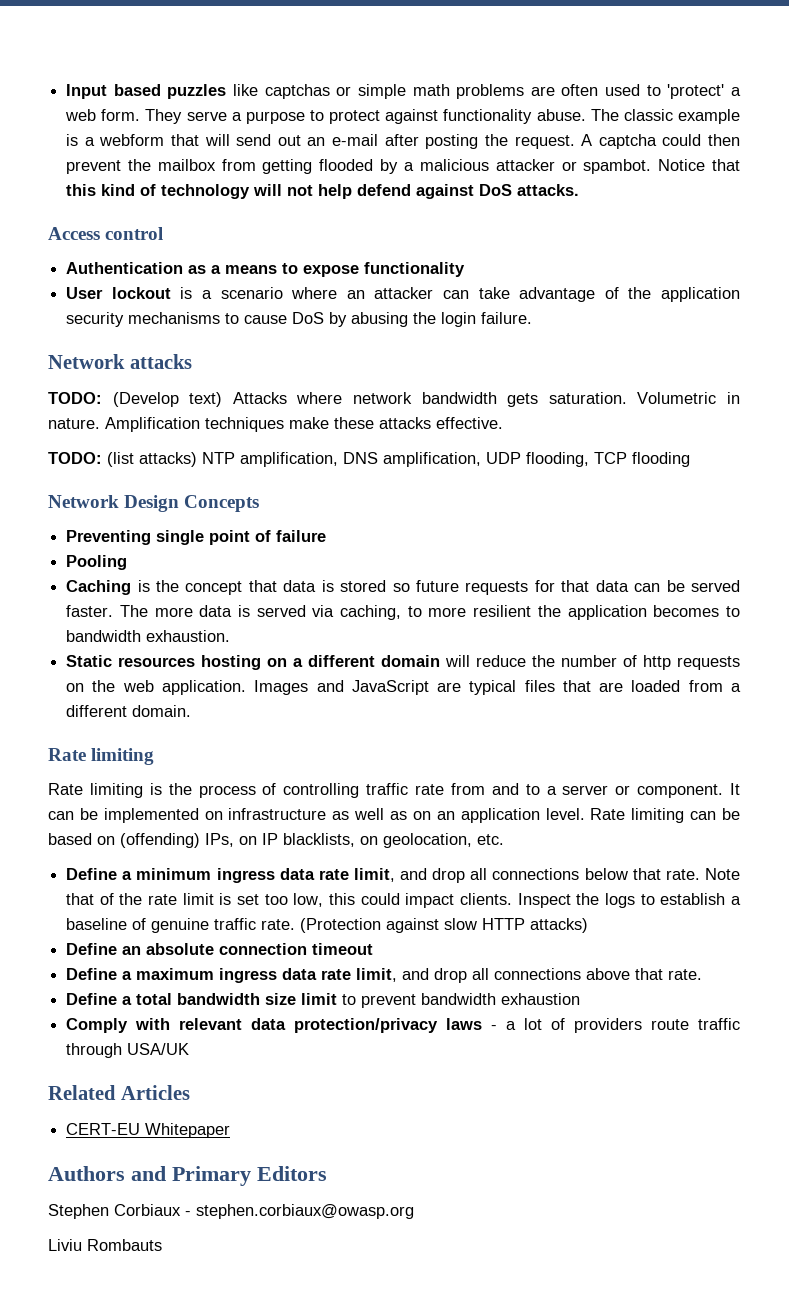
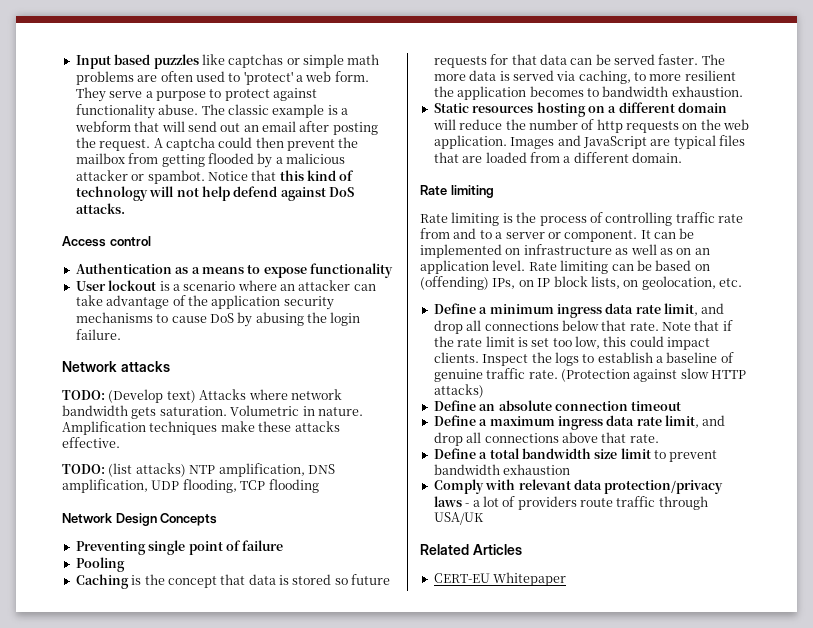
- The classic example is a webform that will send out an e-mail after posting the request.
+ The classic example is a webform that will send out an email after posting the request.
- Rate limiting can be based on (offending) IPs, on IP blacklists, on geolocation, etc.
+ Rate limiting can be based on (offending) IPs, on IP block lists, on geolocation, etc.
- Note that of the rate limit is set too low, this could impact clients.
+ Note that if the rate limit is set too low, this could impact clients.
- Authors and Primary Editors
- Stephen Corbiaux - stephen.corbiaux@owasp.org
- Liviu Rombauts

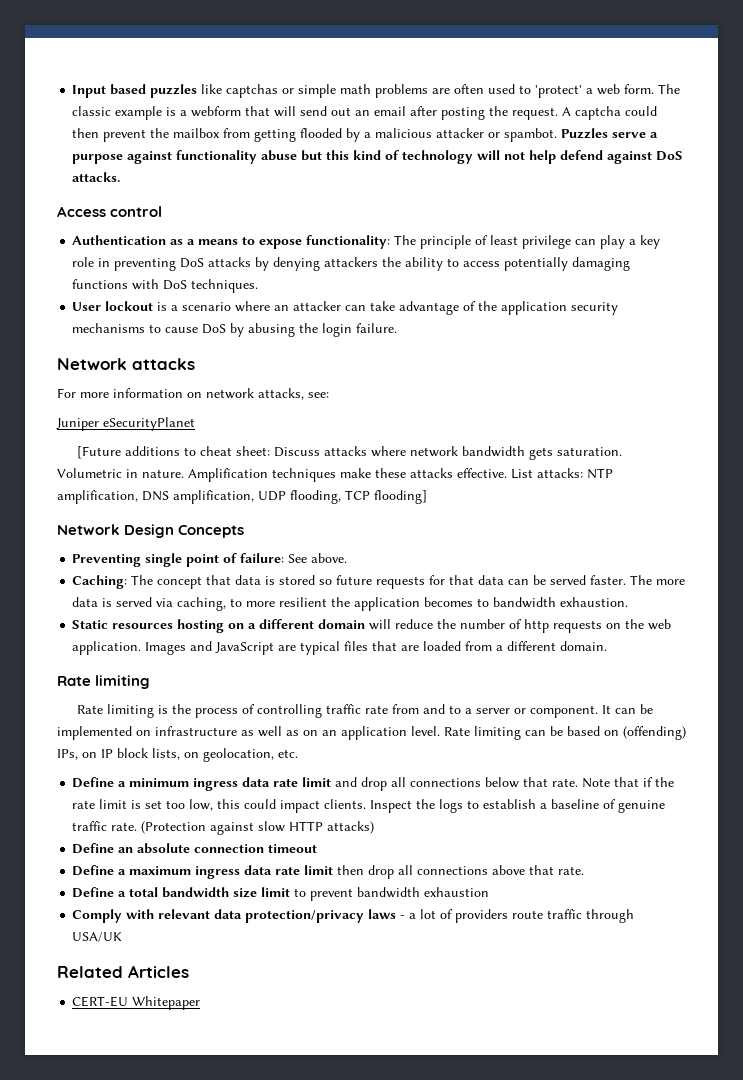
- They serve a purpose to protect against functionality abuse.
- Notice that this kind of technology will not help defend against DoS attacks.
+ Puzzles serve a purpose against functionality abuse but this kind of technology will not help defend against DoS attacks.
- Authentication as a means to expose functionality
+ Authentication as a means to expose functionality: The principle of least privilege can play a key role in preventing DoS attacks by denying attackers the ability to access potentially damaging functions with DoS techniques.
- TODO: (Develop text) Attacks where network bandwidth gets saturation.
+ For more information on network attacks, see:
+ Juniper eSecurityPlanet
+ [Future additions to cheat sheet: Discuss attacks where network bandwidth gets saturation.
- Amplification techniques make these attacks effective.
- TODO: (list attacks) NTP amplification, DNS amplification, UDP flooding, TCP flooding
+ Amplification techniques make these attacks effective. List attacks: NTP amplification, DNS amplification, UDP flooding, TCP flooding]
- Preventing single point of failure
- Pooling
- Caching is the concept that data is stored so future requests for that data can be served faster.
+ Preventing single point of failure: See above.
+ Caching: The concept that data is stored so future requests for that data can be served faster.
- Define a minimum ingress data rate limit, and drop all connections below that rate.
+ Define a minimum ingress data rate limit and drop all connections below that rate.
- Define a maximum ingress data rate limit, and drop all connections above that rate.
+ Define a maximum ingress data rate limit then drop all connections above that rate.

